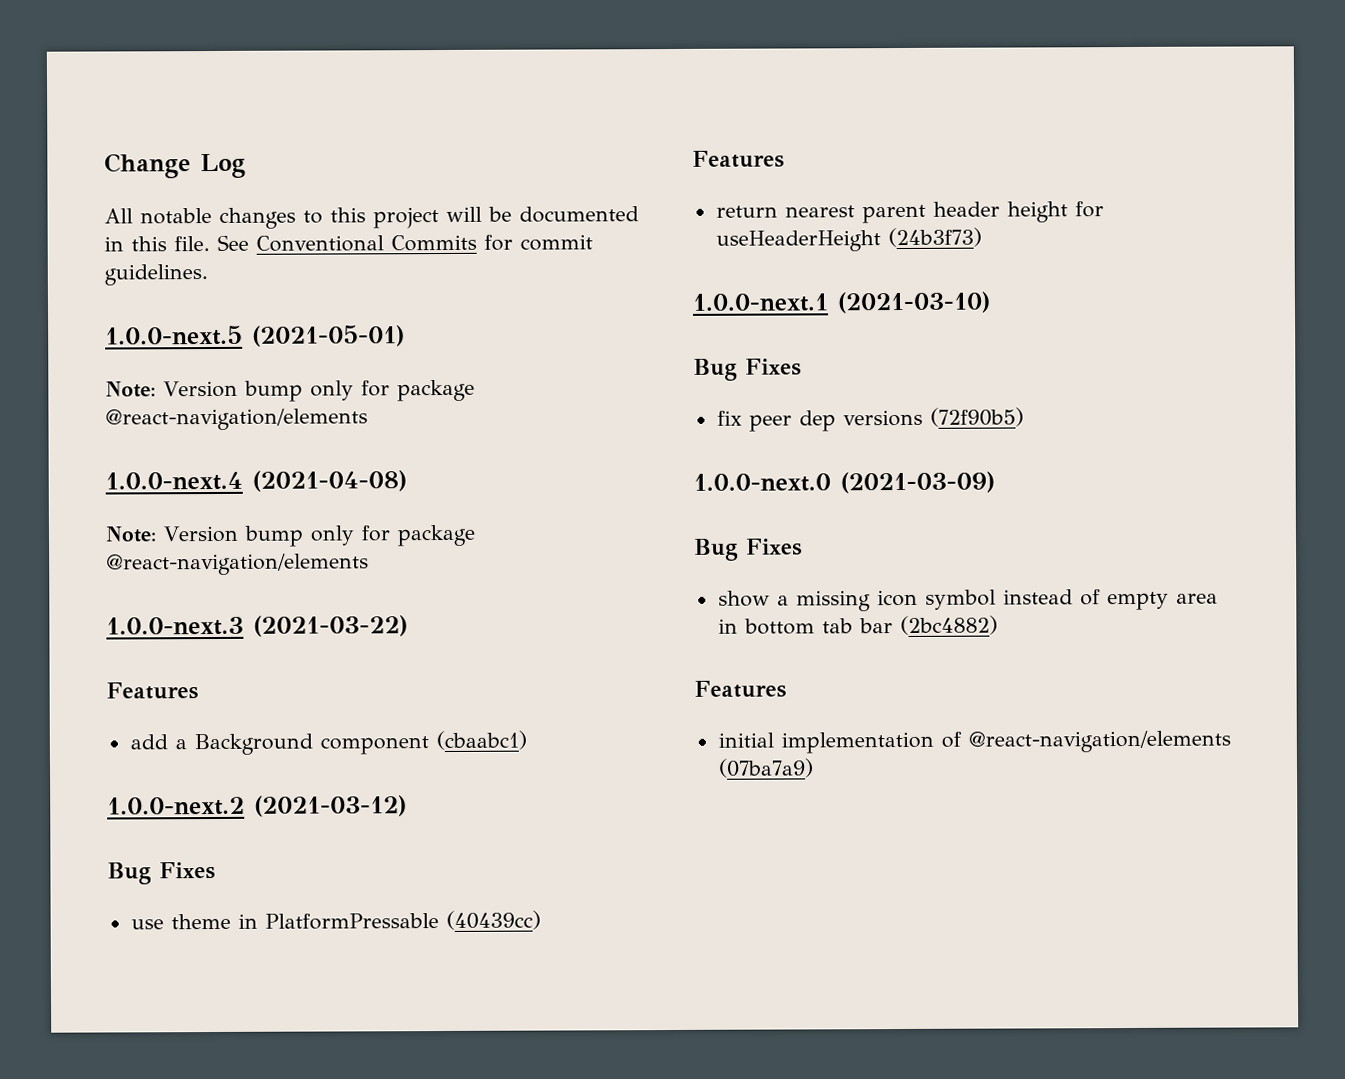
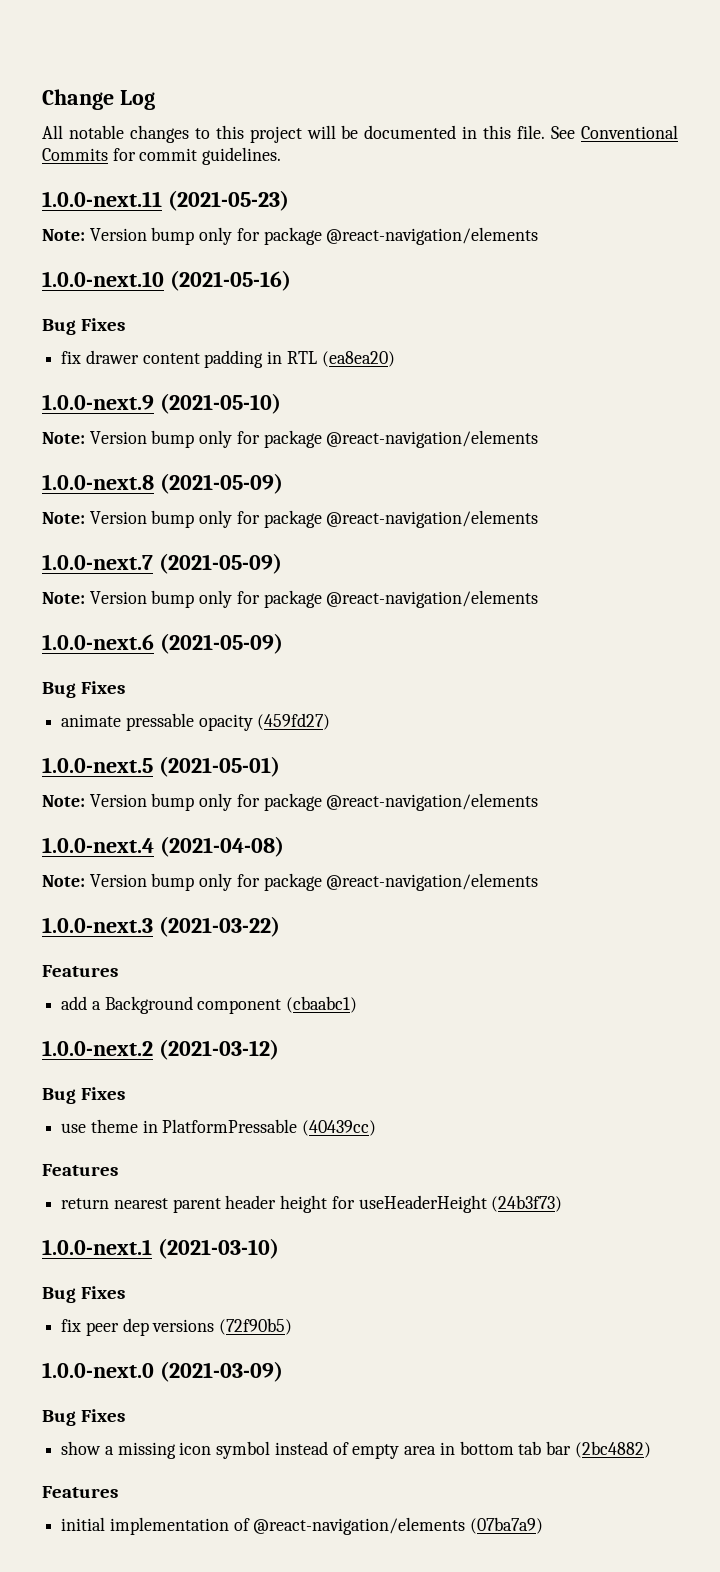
+ 1.0.0-next.11 (2021-05-23)
+ Note: Version bump only for package @react-navigation/elements
+ 1.0.0-next.10 (2021-05-16)
+ Bug Fixes
+ fix drawer content padding in RTL (ea8ea20)
+ 1.0.0-next.9 (2021-05-10)
+ Note: Version bump only for package @react-navigation/elements
+ 1.0.0-next.8 (2021-05-09)
+ Note: Version bump only for package @react-navigation/elements
+ 1.0.0-next.7 (2021-05-09)
+ Note: Version bump only for package @react-navigation/elements
+ 1.0.0-next.6 (2021-05-09)
+ Bug Fixes
+ animate pressable opacity (459fd27)

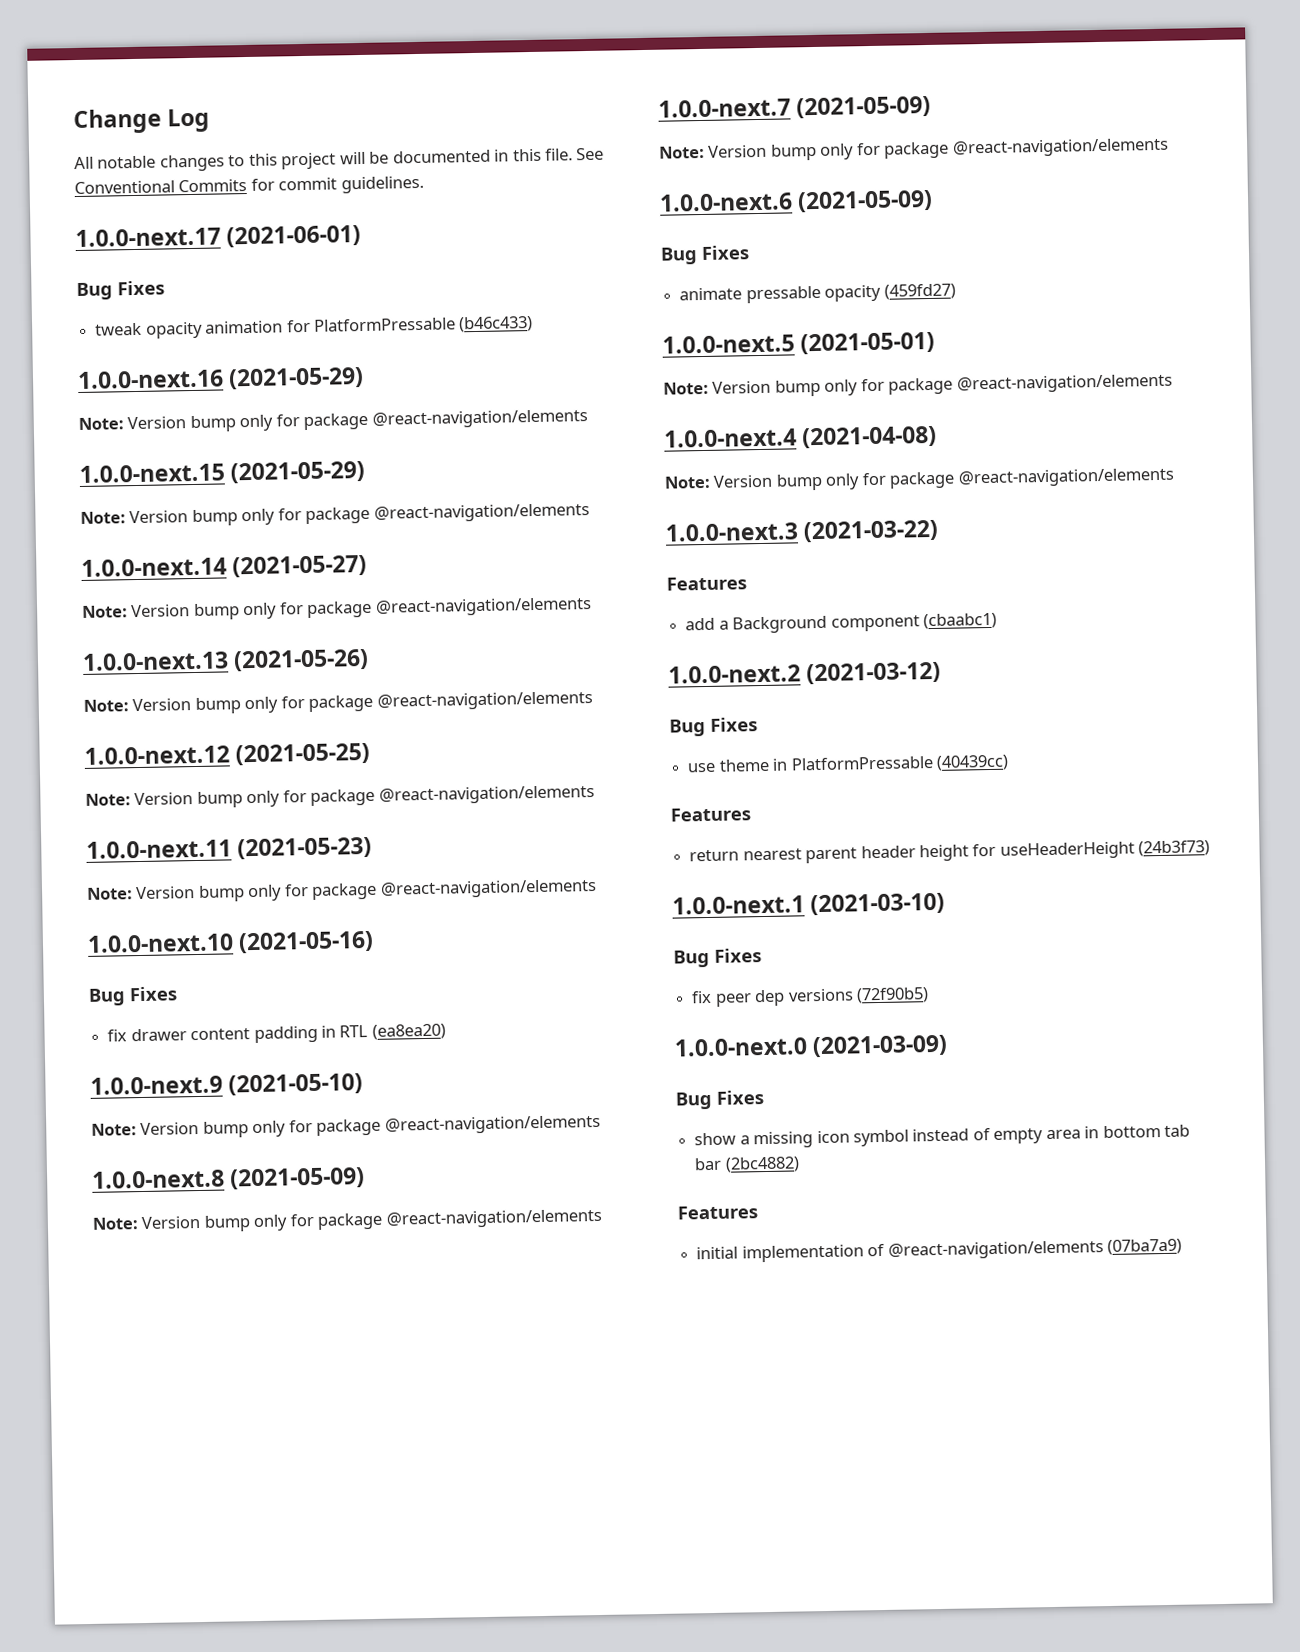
+ 1.0.0-next.17 (2021-06-01)
+ Bug Fixes
+ tweak opacity animation for PlatformPressable (b46c433)
+ 1.0.0-next.16 (2021-05-29)
+ Note: Version bump only for package @react-navigation/elements
+ 1.0.0-next.15 (2021-05-29)
+ Note: Version bump only for package @react-navigation/elements
+ 1.0.0-next.14 (2021-05-27)
+ Note: Version bump only for package @react-navigation/elements
+ 1.0.0-next.13 (2021-05-26)
+ Note: Version bump only for package @react-navigation/elements
+ 1.0.0-next.12 (2021-05-25)
+ Note: Version bump only for package @react-navigation/elements

